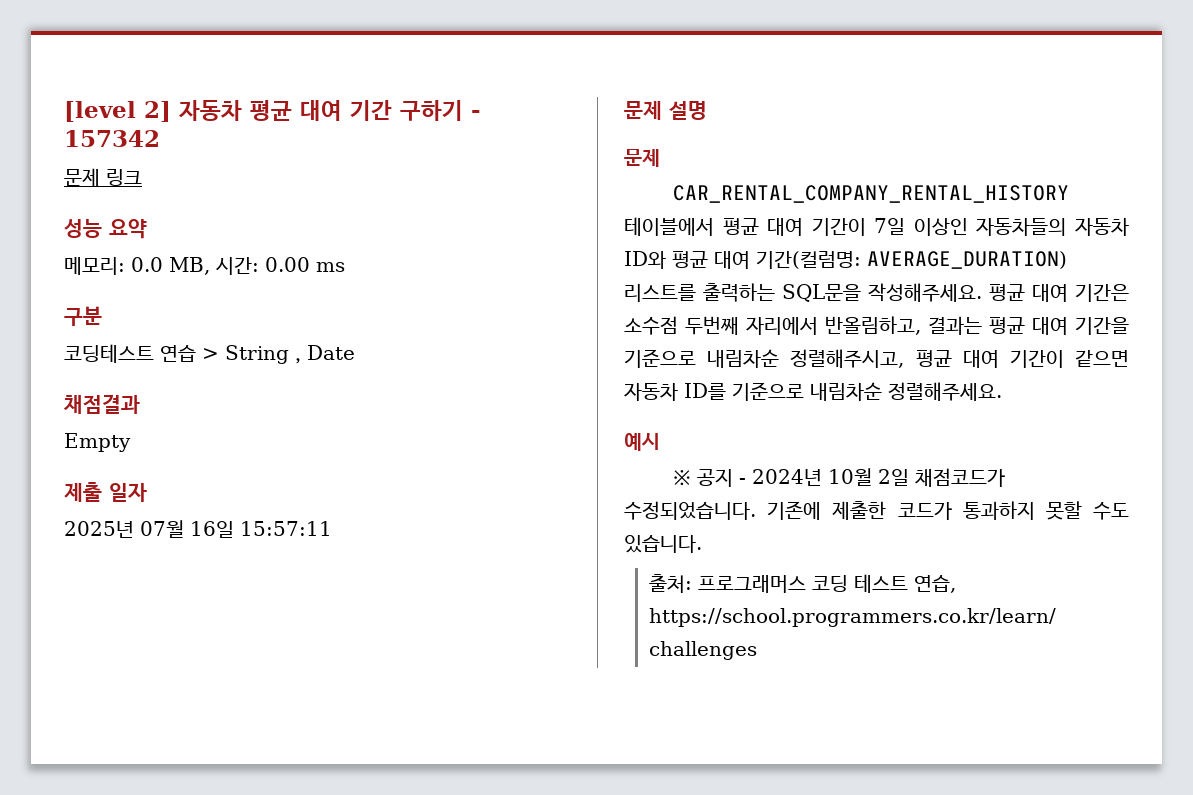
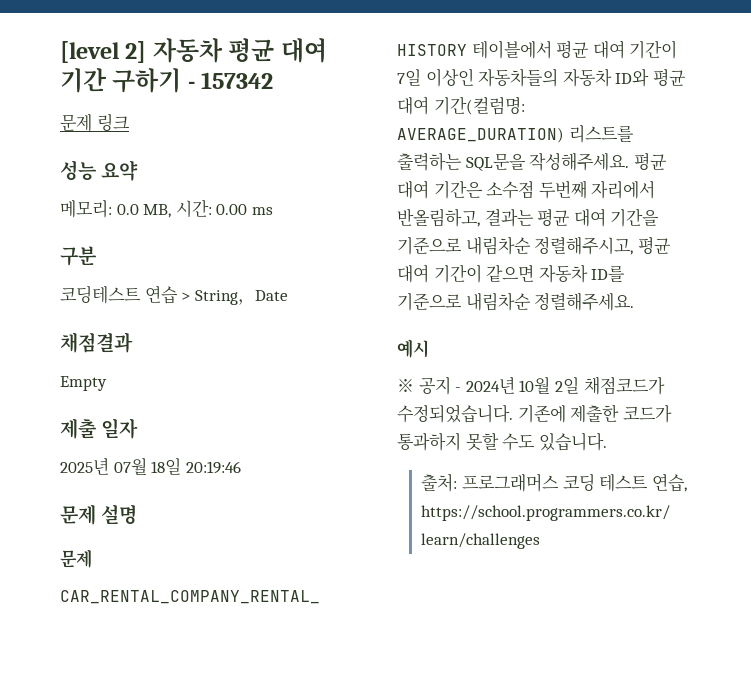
- 2025년 07월 16일 15:57:11
+ 2025년 07월 18일 20:19:46

